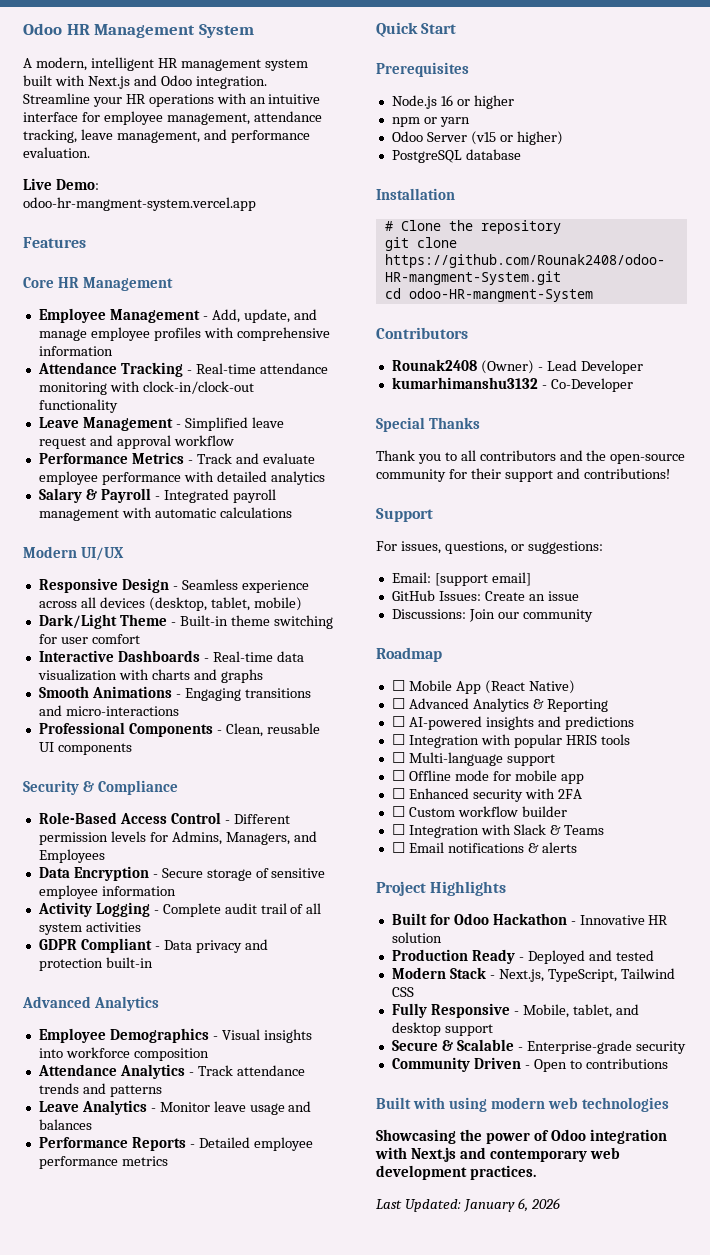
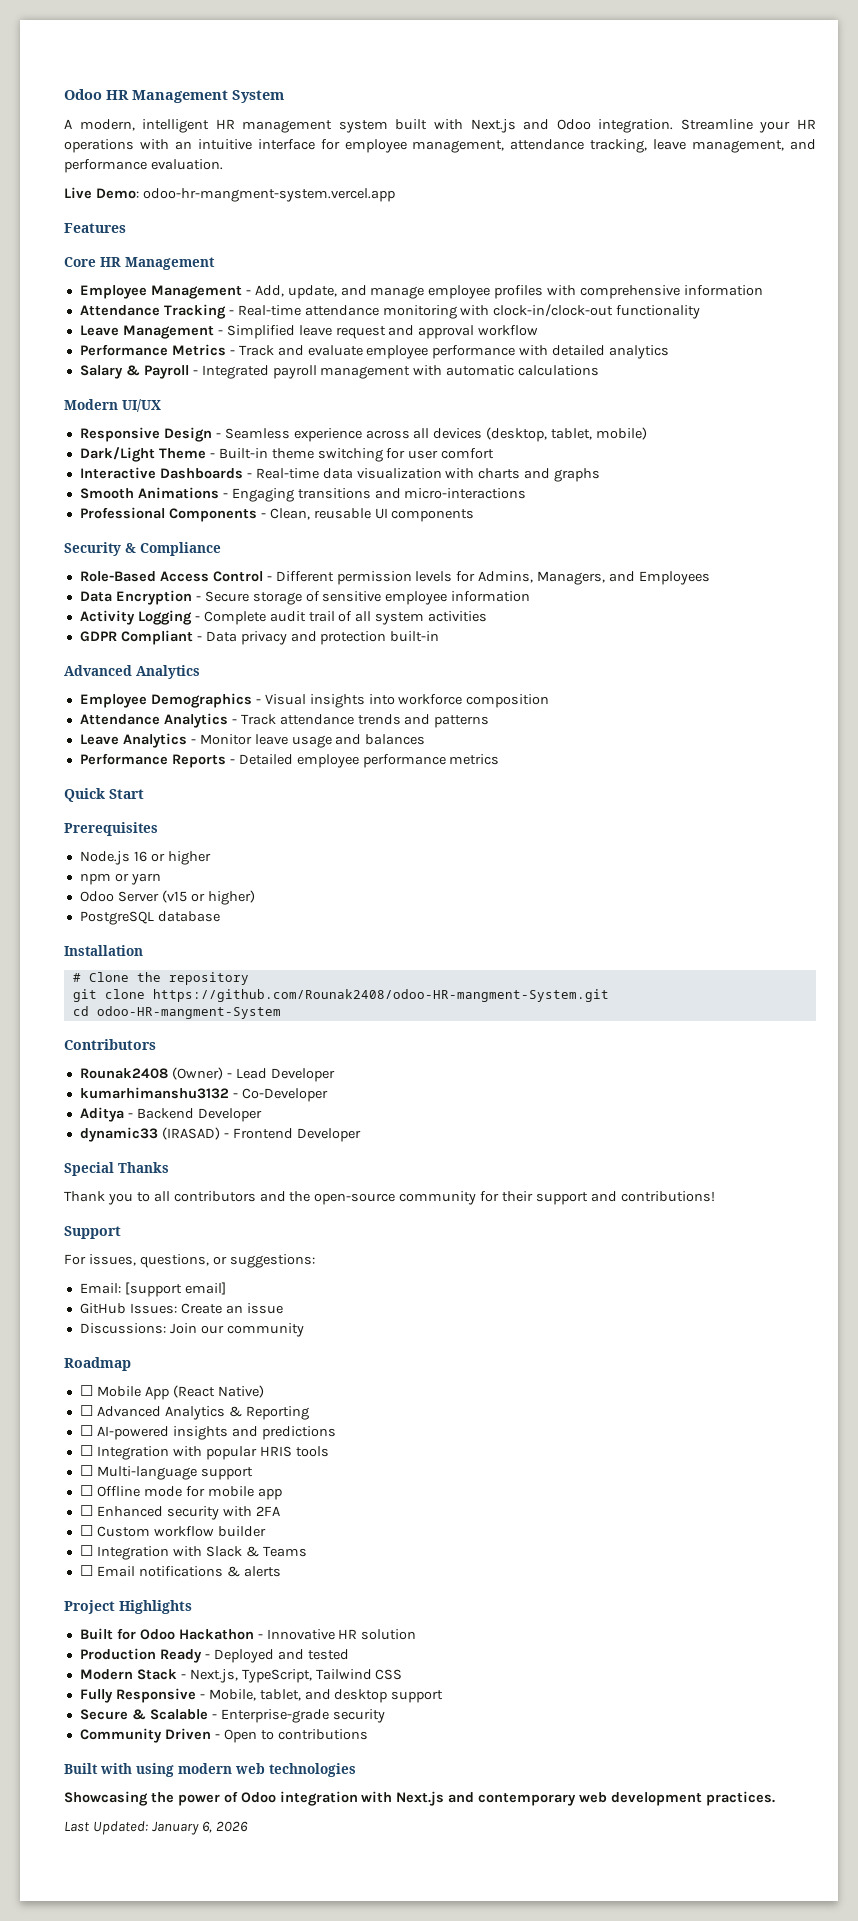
+ Aditya - Backend Developer
+ dynamic33 (IRASAD) - Frontend Developer

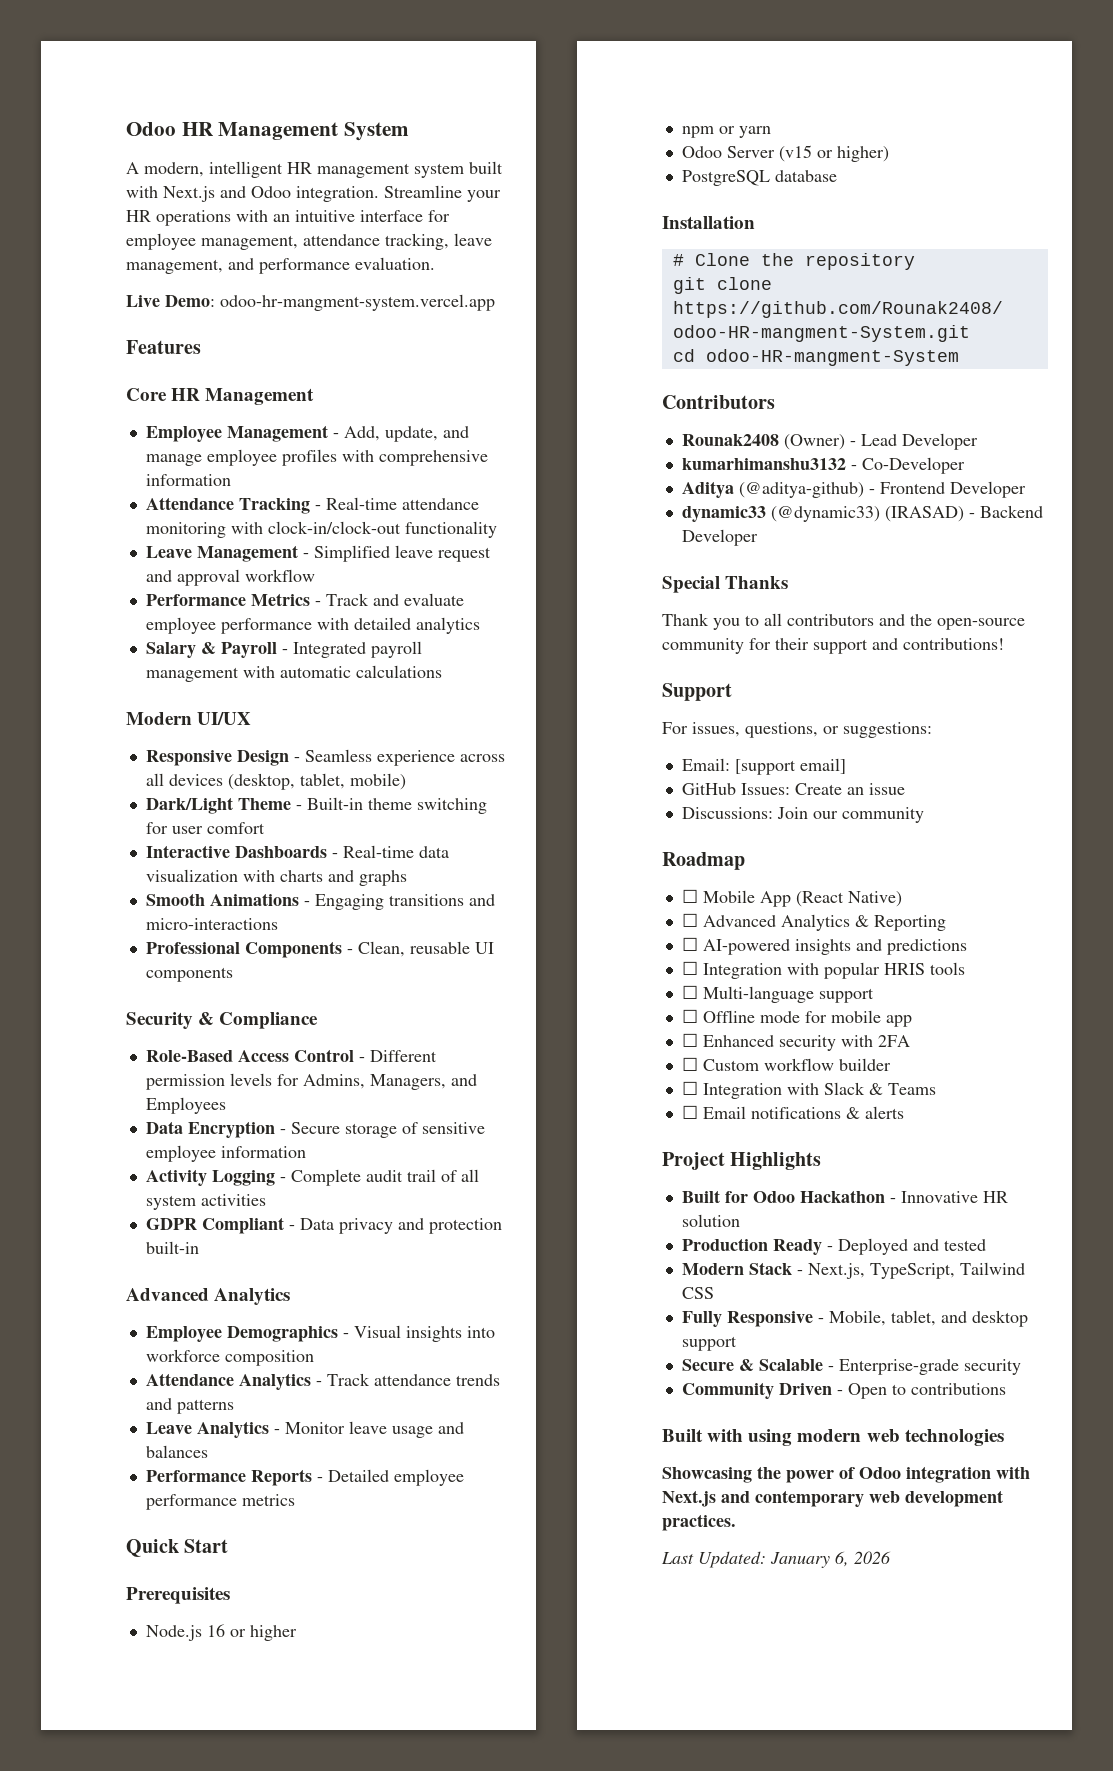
- Aditya - Backend Developer
+ Aditya (@aditya-github) - Frontend Developer
- dynamic33 (IRASAD) - Frontend Developer
+ dynamic33 (@dynamic33) (IRASAD) - Backend Developer

